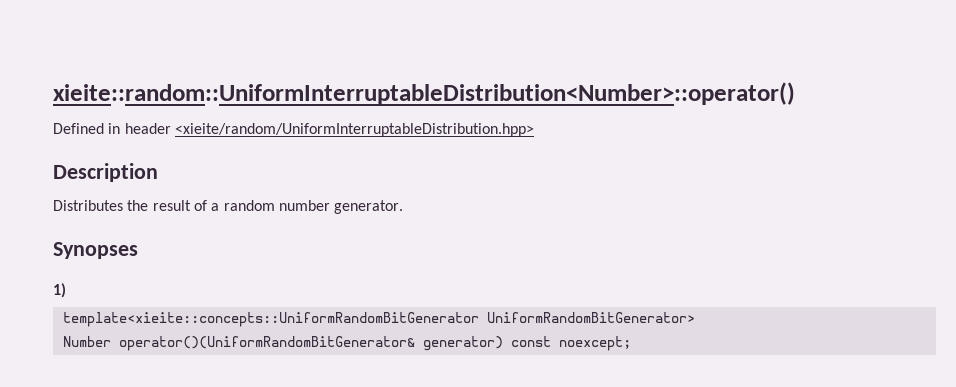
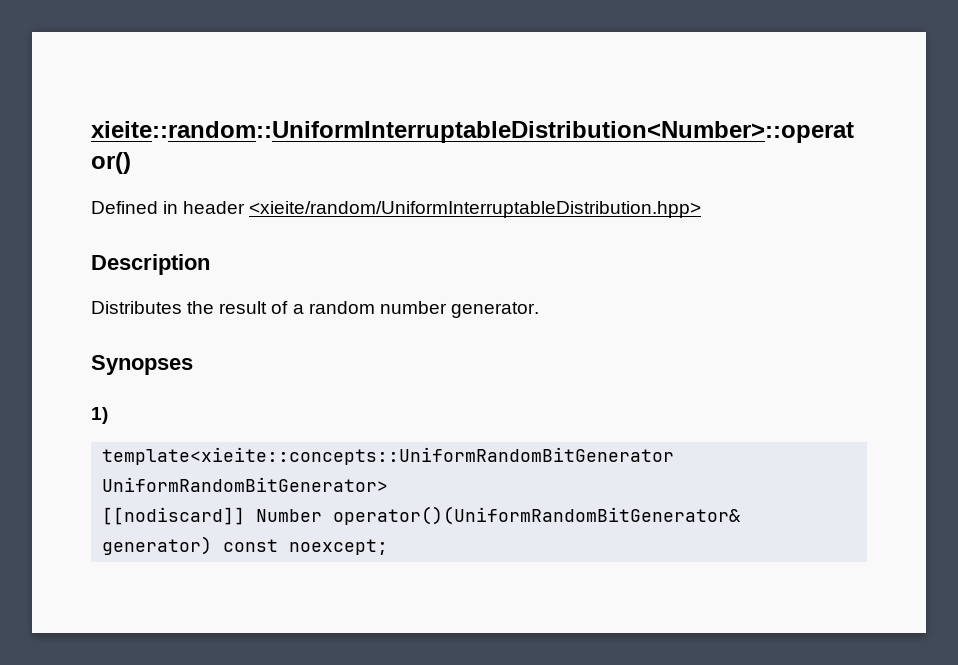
- Number operator()(UniformRandomBitGenerator& generator) const noexcept;
+ [[nodiscard]] Number operator()(UniformRandomBitGenerator& generator) const noexcept;

